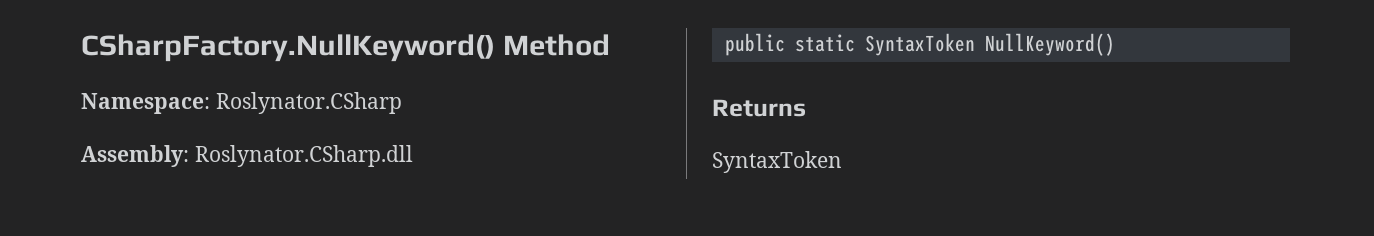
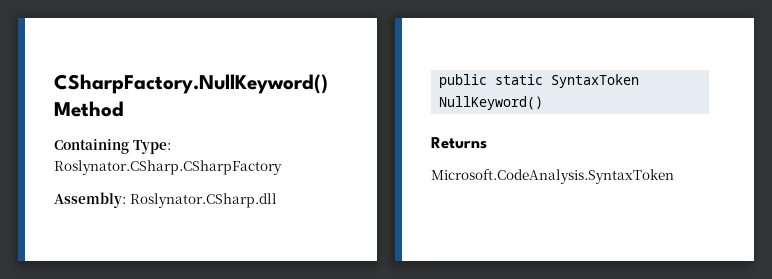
- Namespace: Roslynator.CSharp
+ Containing Type: Roslynator.CSharp.CSharpFactory
  Returns
- SyntaxToken
+ Microsoft.CodeAnalysis.SyntaxToken

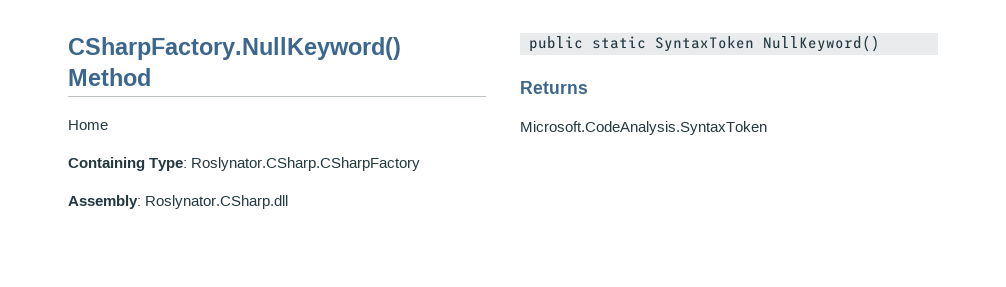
+ Home

